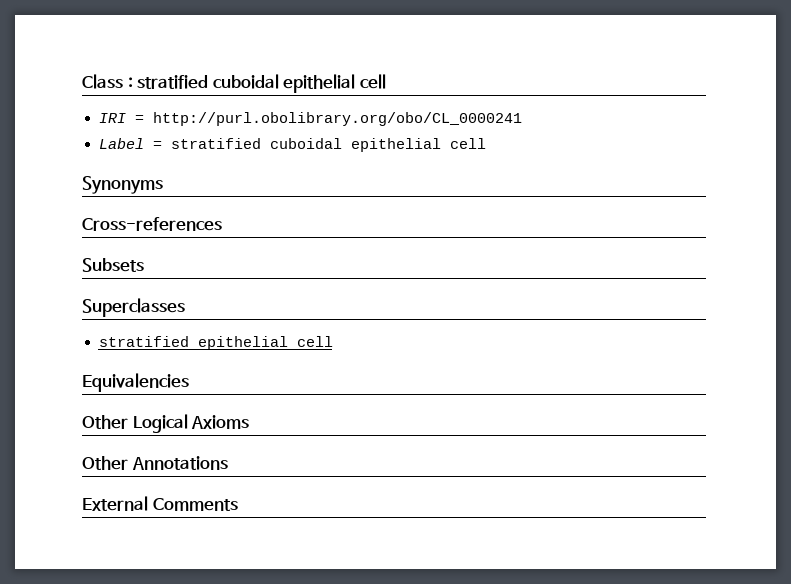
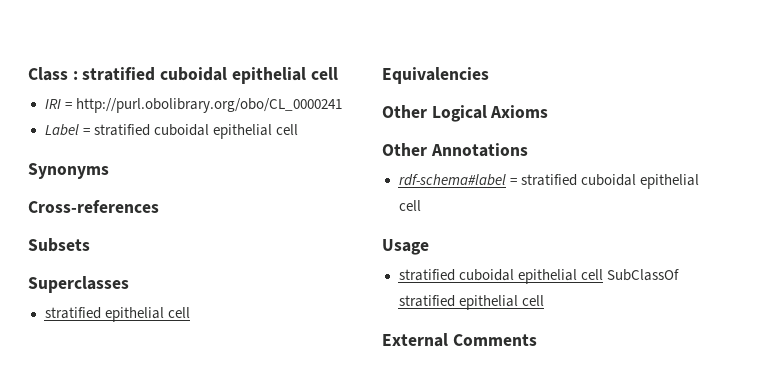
+ rdf-schema#label = stratified cuboidal epithelial cell
+ Usage
+ stratified cuboidal epithelial cell SubClassOf stratified epithelial cell

